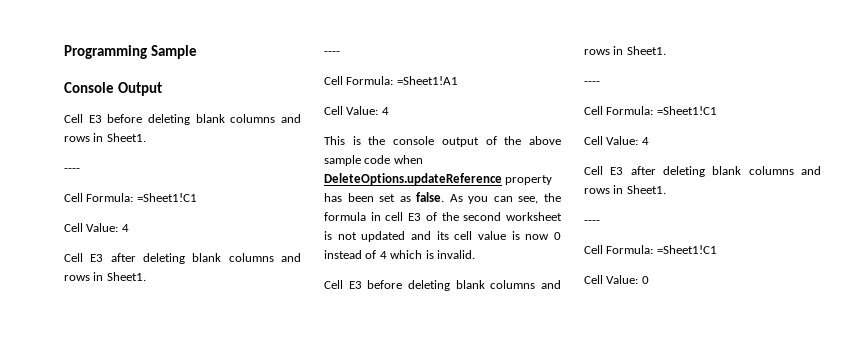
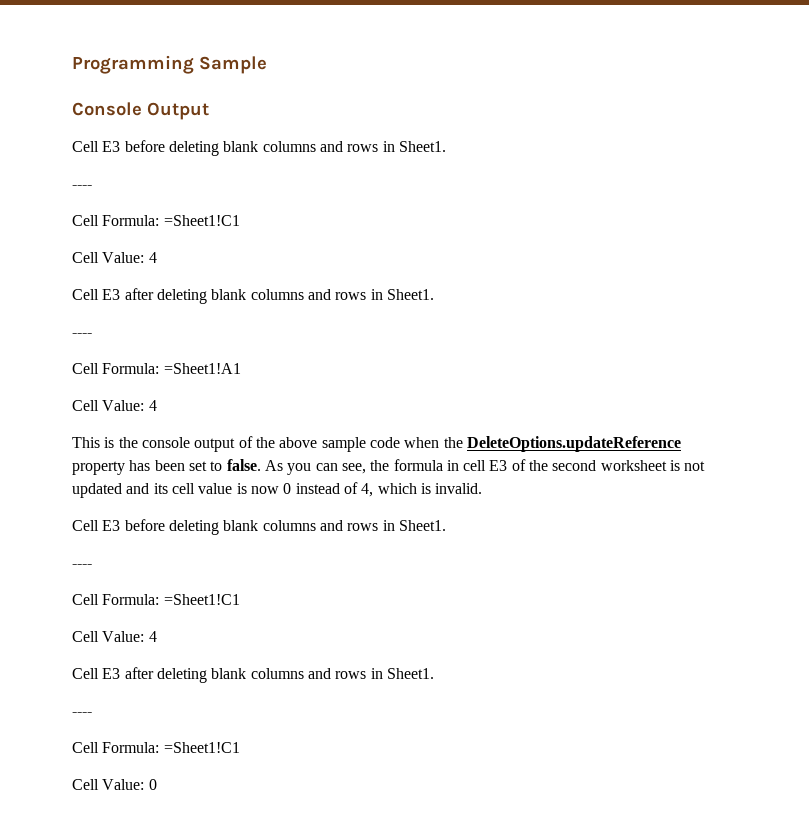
- This is the console output of the above sample code when DeleteOptions.updateReference property has been set as false.
+ This is the console output of the above sample code when the DeleteOptions.updateReference property has been set to false.
- As you can see, the formula in cell E3 of the second worksheet is not updated and its cell value is now 0 instead of 4 which is invalid.
+ As you can see, the formula in cell E3 of the second worksheet is not updated and its cell value is now 0 instead of 4, which is invalid.

